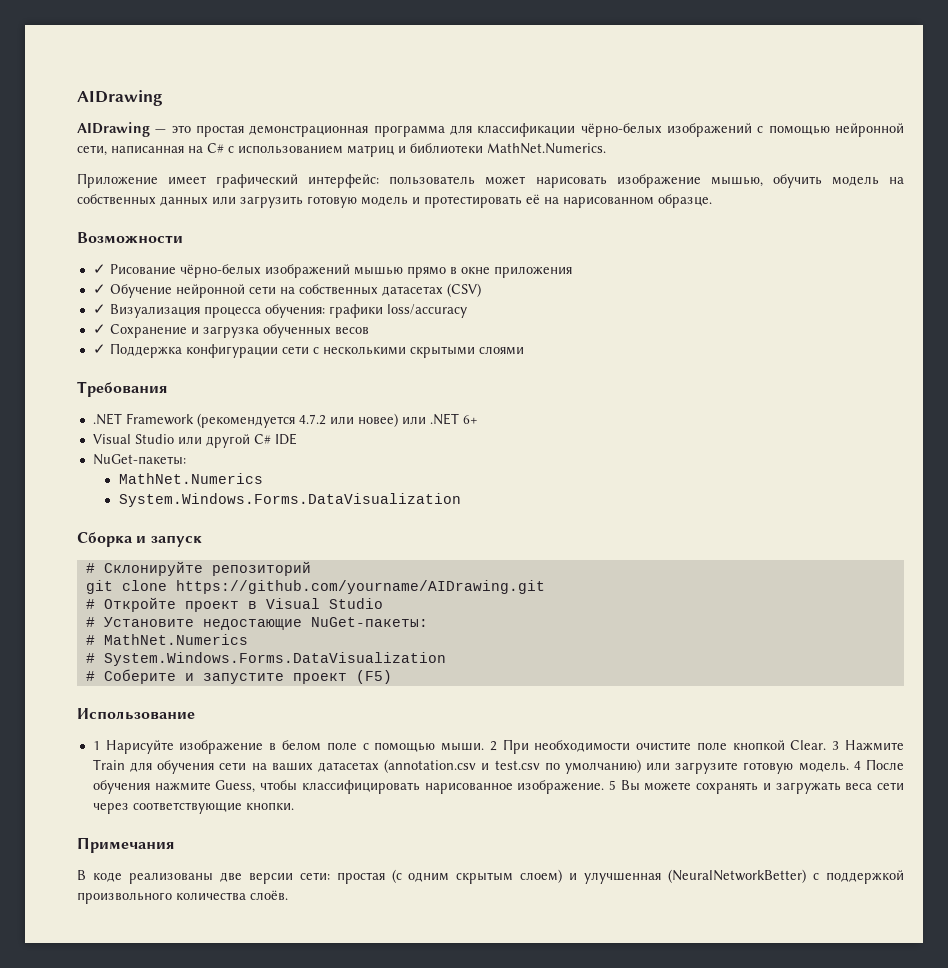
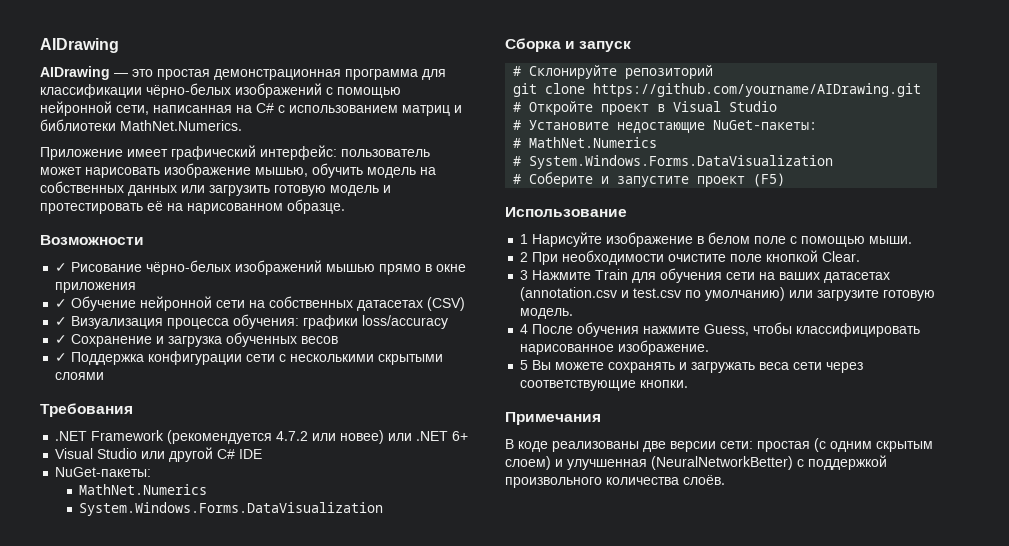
- 1 Нарисуйте изображение в белом поле с помощью мыши. 2 При необходимости очистите поле кнопкой Clear. 3 Нажмите Train для обучения сети на ваших датасетах (annotation.csv и test.csv по умолчанию) или загрузите готовую модель. 4 После обучения нажмите Guess, чтобы классифицировать нарисованное изображение. 5 Вы можете сохранять и загружать веса сети через соответствующие кнопки.
+ 1 Нарисуйте изображение в белом поле с помощью мыши.
+ 2 При необходимости очистите поле кнопкой Clear.
+ 3 Нажмите Train для обучения сети на ваших датасетах (annotation.csv и test.csv по умолчанию) или загрузите готовую модель.
+ 4 После обучения нажмите Guess, чтобы классифицировать нарисованное изображение.
+ 5 Вы можете сохранять и загружать веса сети через соответствующие кнопки.

